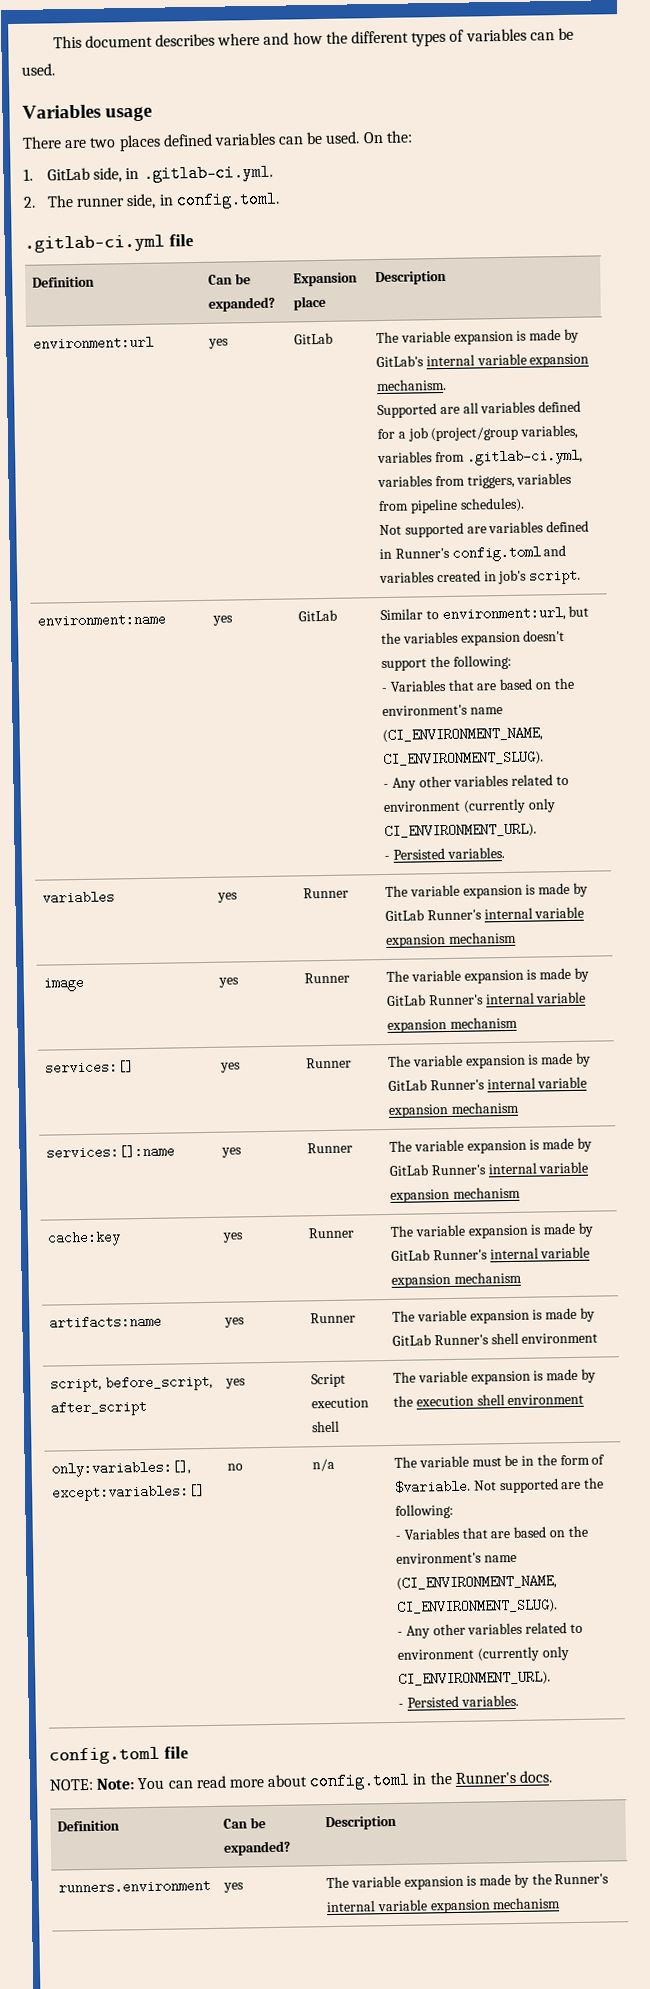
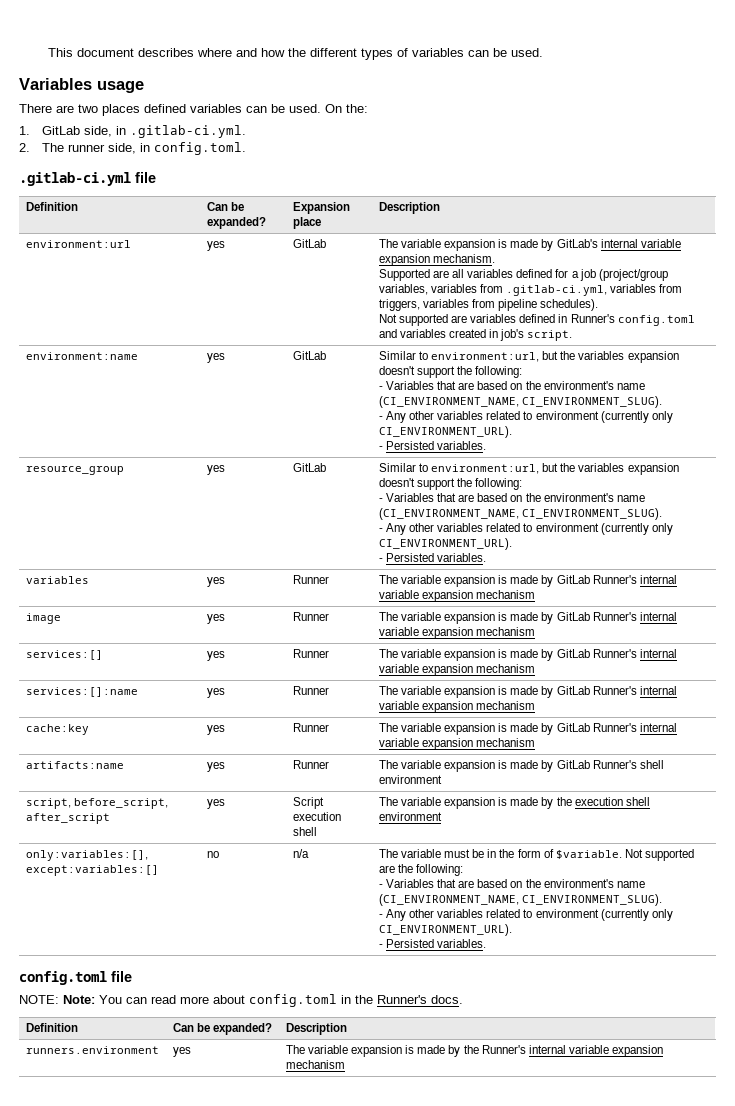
+ resource_group | yes | GitLab | Similar to environment:url, but the variables expansion doesn't support the following:
+ - Variables that are based on the environment's name (CI_ENVIRONMENT_NAME, CI_ENVIRONMENT_SLUG).
+ - Any other variables related to environment (currently only CI_ENVIRONMENT_URL).
+ - Persisted variables.

